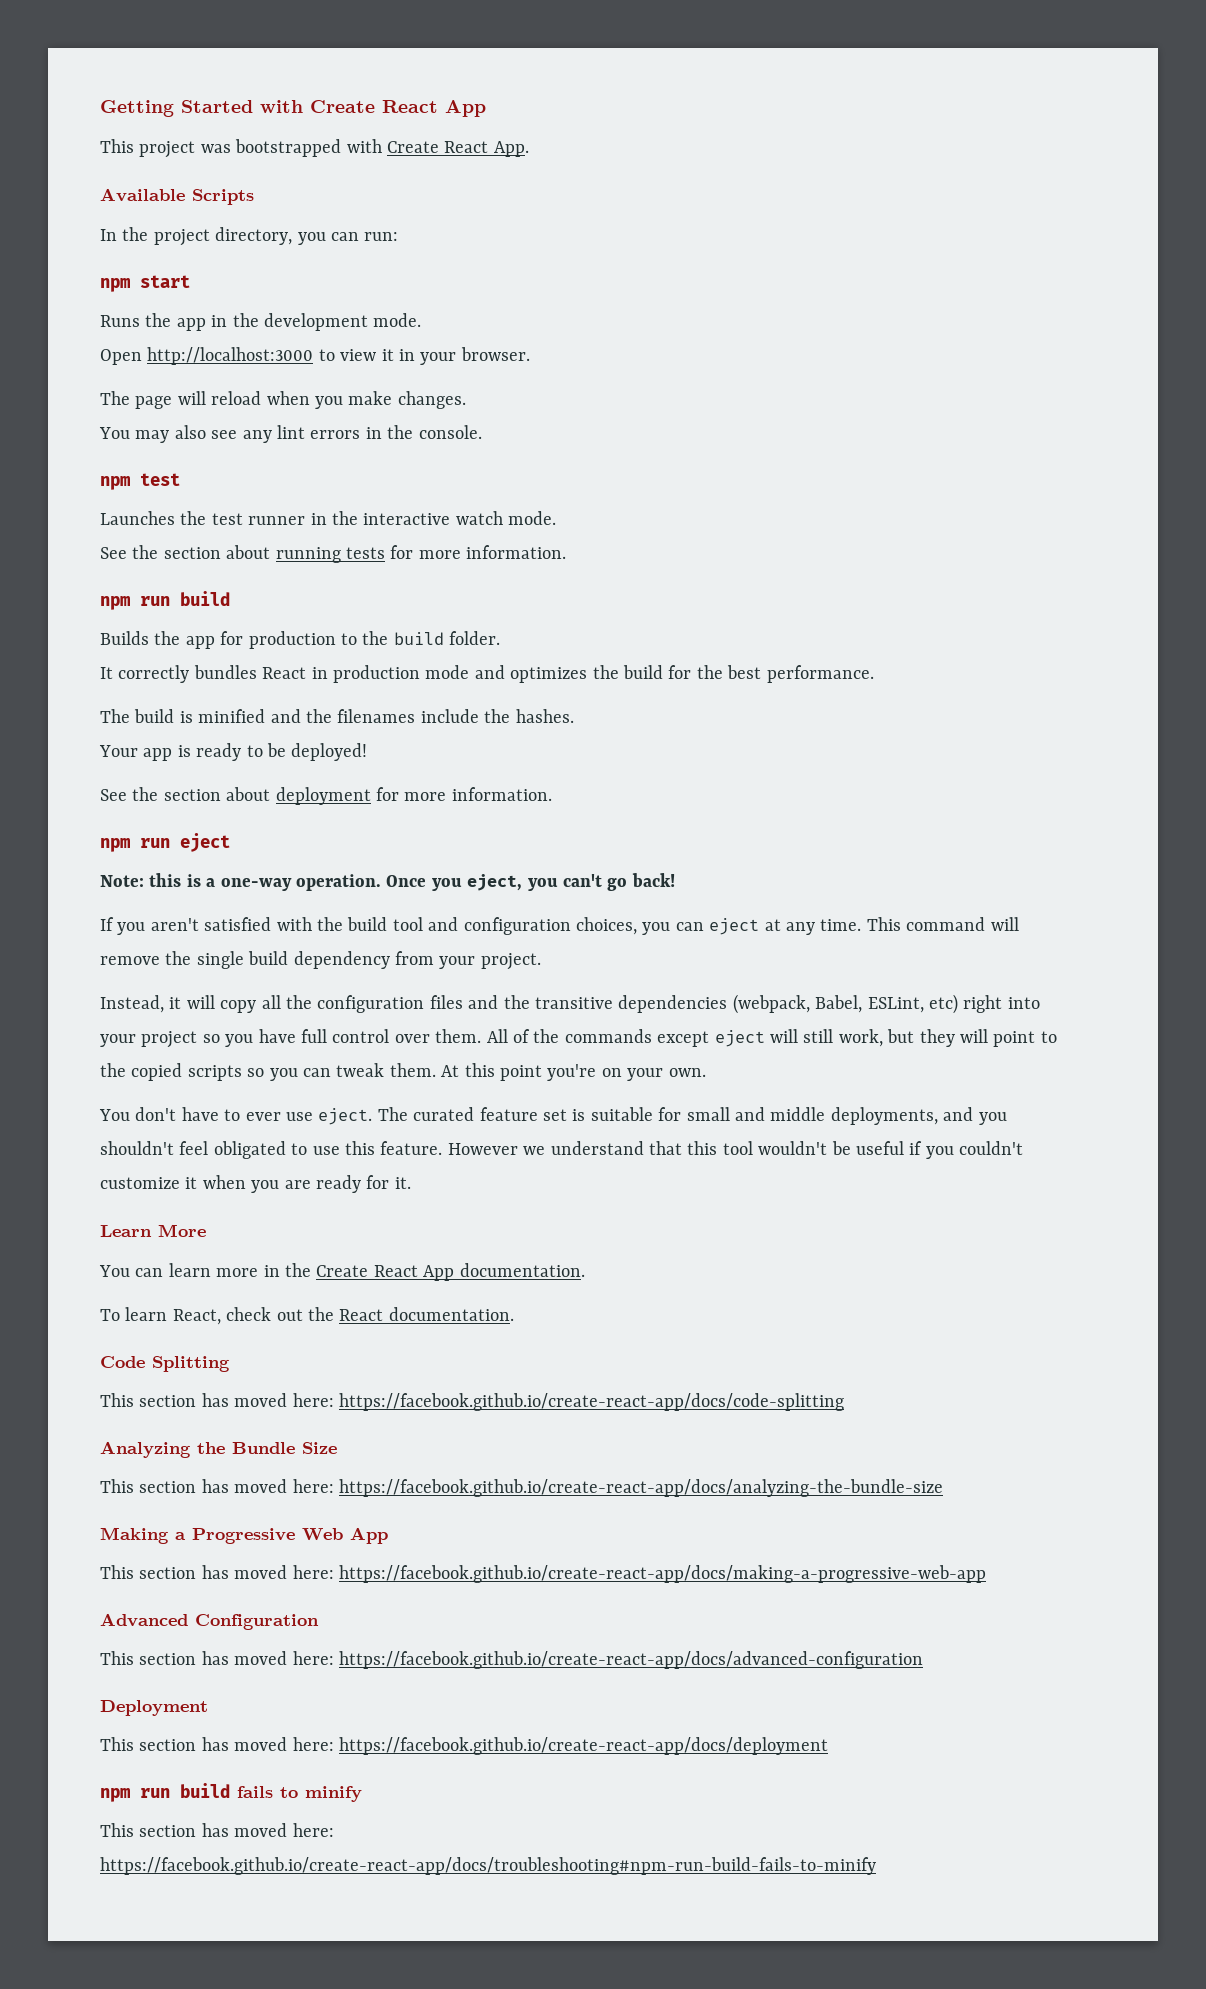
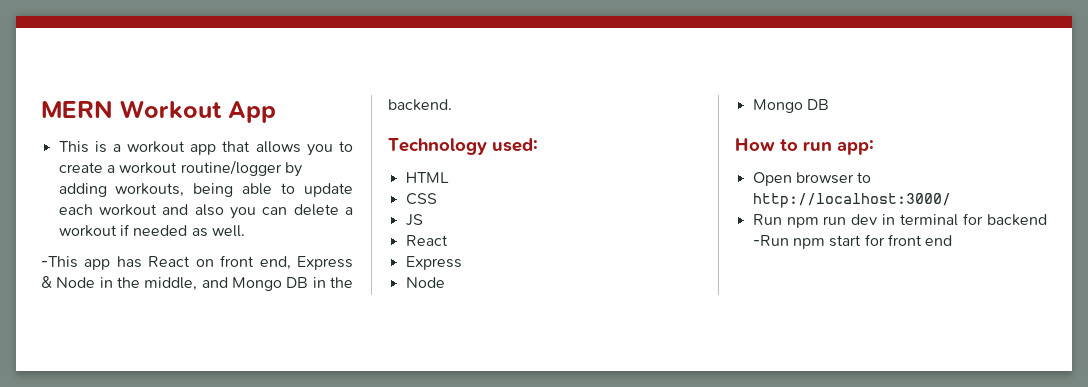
- Getting Started with Create React App
- This project was bootstrapped with Create React App.
- Available Scripts
- In the project directory, you can run:
- npm start
- Runs the app in the development mode.
- Open http://localhost:3000 to view it in your browser.
- The page will reload when you make changes.
- You may also see any lint errors in the console.
- npm test
- Launches the test runner in the interactive watch mode.
- See the section about running tests for more information.
- npm run build
- Builds the app for production to the build folder.
- It correctly bundles React in production mode and optimizes the build for the best performance.
- The build is minified and the filenames include the hashes.
- Your app is ready to be deployed!
- See the section about deployment for more information.
- npm run eject
- Note: this is a one-way operation. Once you eject, you can't go back!
- If you aren't satisfied with the build tool and configuration choices, you can eject at any time. This command will remove the single build dependency from your project.
- Instead, it will copy all the configuration files and the transitive dependencies (webpack, Babel, ESLint, etc) right into your project so you have full control over them. All of the commands except eject will still work, but they will point to the copied scripts so you can tweak them. At this point you're on your own.
- You don't have to ever use eject. The curated feature set is suitable for small and middle deployments, and you shouldn't feel obligated to use this feature. However we understand that this tool wouldn't be useful if you couldn't customize it when you are ready for it.
- Learn More
- You can learn more in the Create React App documentation.
- To learn React, check out the React documentation.
- Code Splitting
- This section has moved here: https://facebook.github.io/create-react-app/docs/code-splitting
- Analyzing the Bundle Size
- This section has moved here: https://facebook.github.io/create-react-app/docs/analyzing-the-bundle-size
- Making a Progressive Web App
- This section has moved here: https://facebook.github.io/create-react-app/docs/making-a-progressive-web-app
- Advanced Configuration
- This section has moved here: https://facebook.github.io/create-react-app/docs/advanced-configuration
- Deployment
- This section has moved here: https://facebook.github.io/create-react-app/docs/deployment
- npm run build fails to minify
- This section has moved here: https://facebook.github.io/create-react-app/docs/troubleshooting#npm-run-build-fails-to-minify
+ MERN Workout App
+ This is a workout app that allows you to create a workout routine/logger by adding workouts, being able to update each workout and also you can delete a workout if needed as well.
+ -This app has React on front end, Express & Node in the middle, and Mongo DB in the backend.
+ Technology used:
+ HTML
+ CSS
+ JS
+ React
+ Express
+ Node
+ Mongo DB
+ How to run app:
+ Open browser to http://localhost:3000/
+ Run npm run dev in terminal for backend -Run npm start for front end

